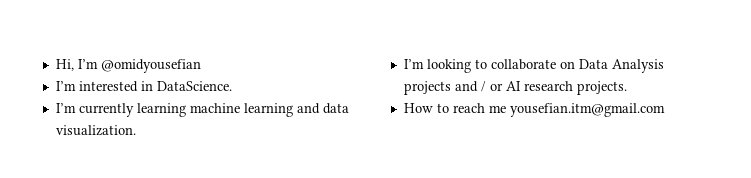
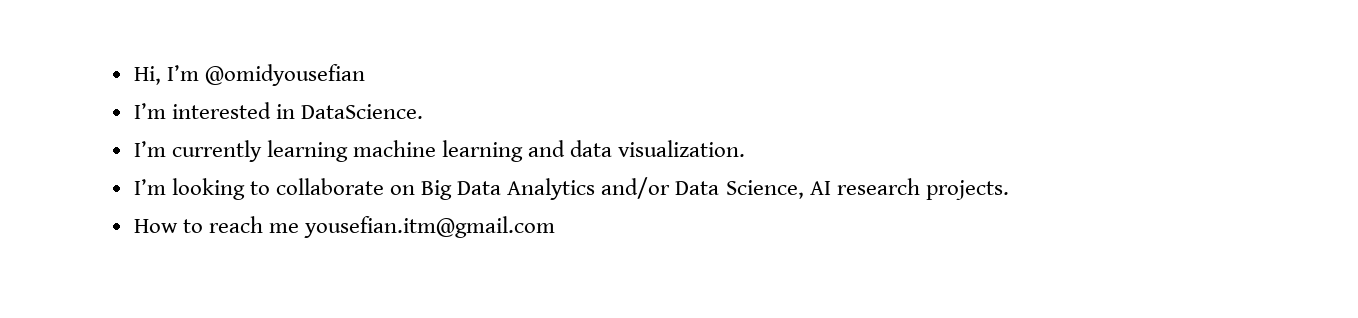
- I’m looking to collaborate on Data Analysis projects and / or AI research projects.
+ I’m looking to collaborate on Big Data Analytics and/or Data Science, AI research projects.

